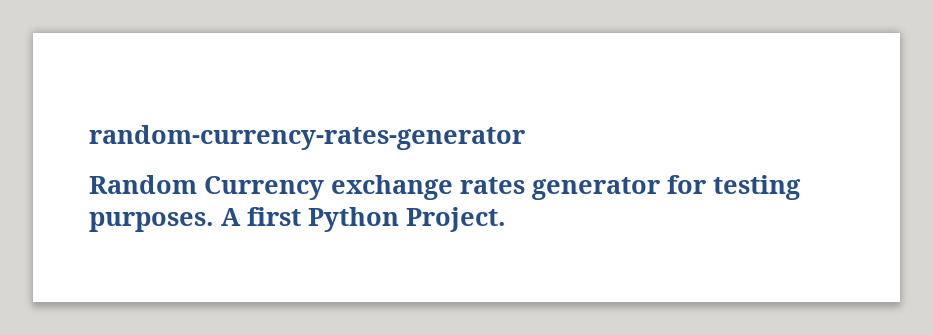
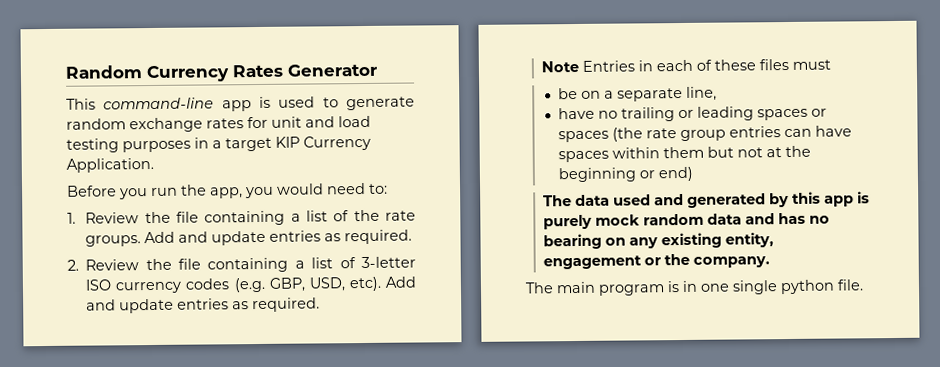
- random-currency-rates-generator
- Random Currency exchange rates generator for testing purposes. A first Python Project.
+ Random Currency Rates Generator
+ This command-line app is used to generate random exchange rates for unit and load testing purposes in a target KIP Currency Application.
+ Before you run the app, you would need to:
+ 1. Review the file containing a list of the rate groups. Add and update entries as required.
+ 2. Review the file containing a list of 3-letter ISO currency codes (e.g. GBP, USD, etc). Add and update entries as required.
+ Note Entries in each of these files must
+ be on a separate line,
+ have no trailing or leading spaces or spaces (the rate group entries can have spaces within them but not at the beginning or end)
+ The data used and generated by this app is purely mock random data and has no bearing on any existing entity, engagement or the company.
+ The main program is in one single python file.

